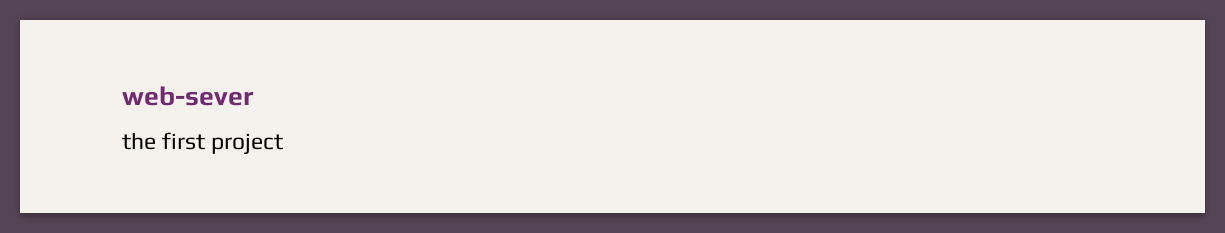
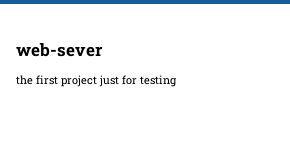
- the first project
+ the first project just for testing

